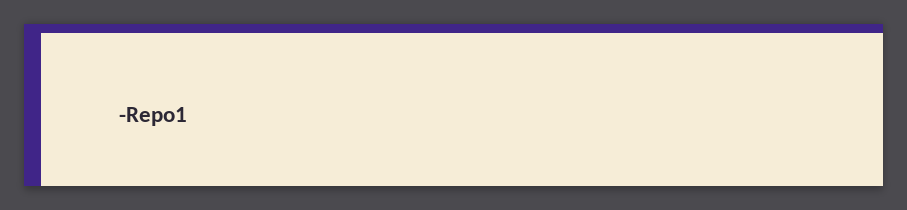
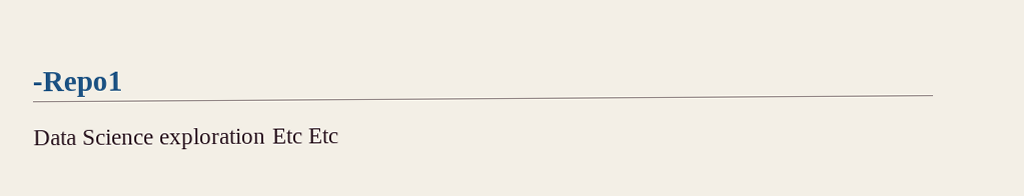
+ Data Science exploration Etc Etc

